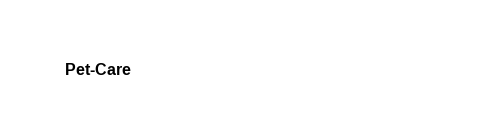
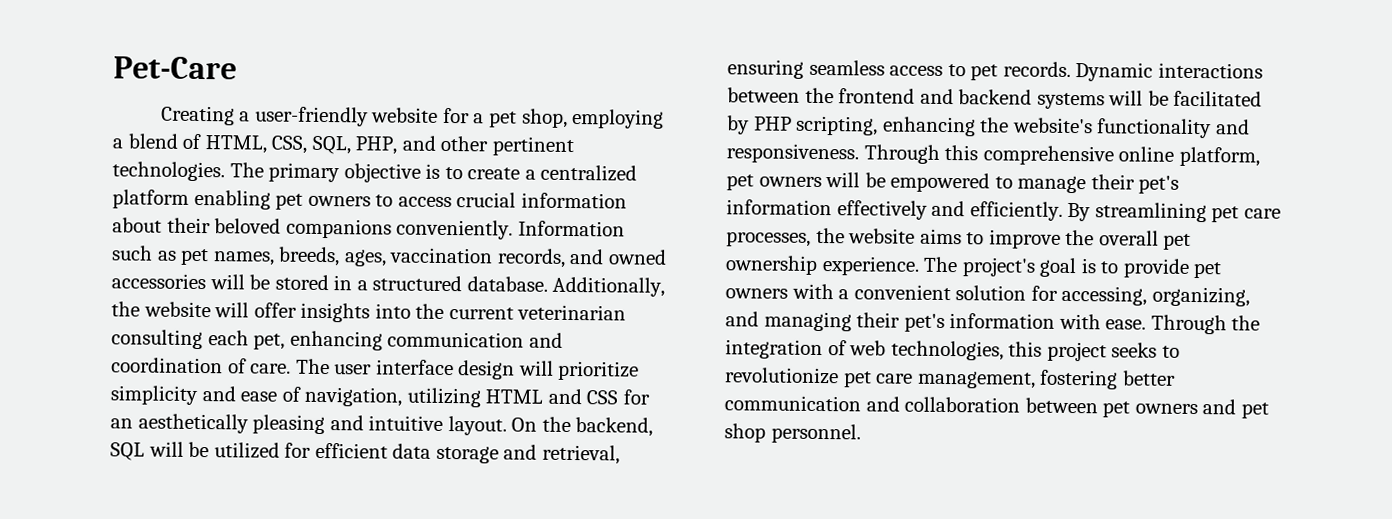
+ Creating a user-friendly website for a pet shop, employing a blend of HTML, CSS, SQL, PHP, and other pertinent technologies. The primary objective is to create a centralized platform enabling pet owners to access crucial information about their beloved companions conveniently. Information such as pet names, breeds, ages, vaccination records, and owned accessories will be stored in a structured database. Additionally, the website will offer insights into the current veterinarian consulting each pet, enhancing communication and coordination of care. The user interface design will prioritize simplicity and ease of navigation, utilizing HTML and CSS for an aesthetically pleasing and intuitive layout. On the backend, SQL will be utilized for efficient data storage and retrieval, ensuring seamless access to pet records. Dynamic interactions between the frontend and backend systems will be facilitated by PHP scripting, enhancing the website's functionality and responsiveness. Through this comprehensive online platform, pet owners will be empowered to manage their pet's information effectively and efficiently. By streamlining pet care processes, the website aims to improve the overall pet ownership experience. The project's goal is to provide pet owners with a convenient solution for accessing, organizing, and managing their pet's information with ease. Through the integration of web technologies, this project seeks to revolutionize pet care management, fostering better communication and collaboration between pet owners and pet shop personnel.

